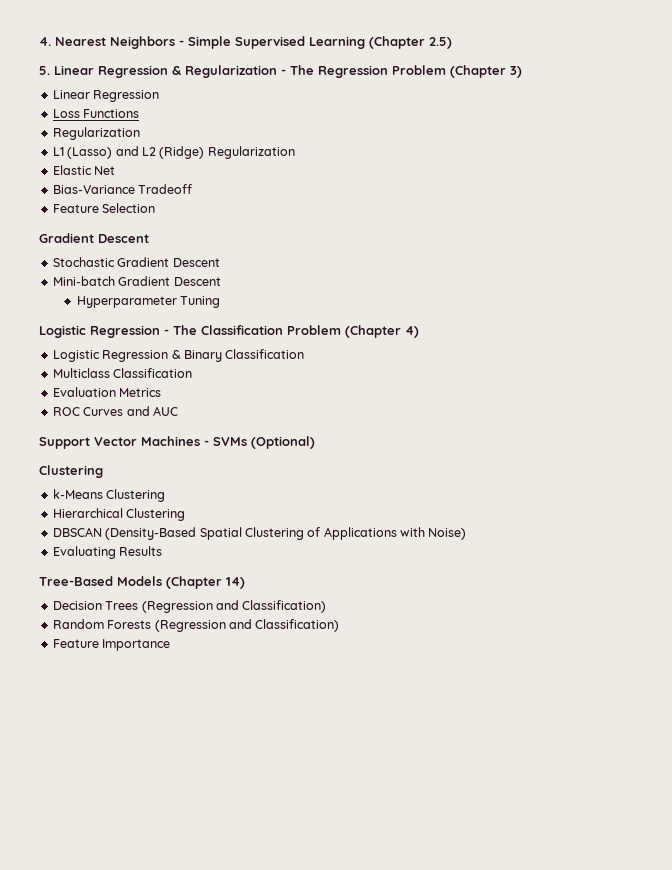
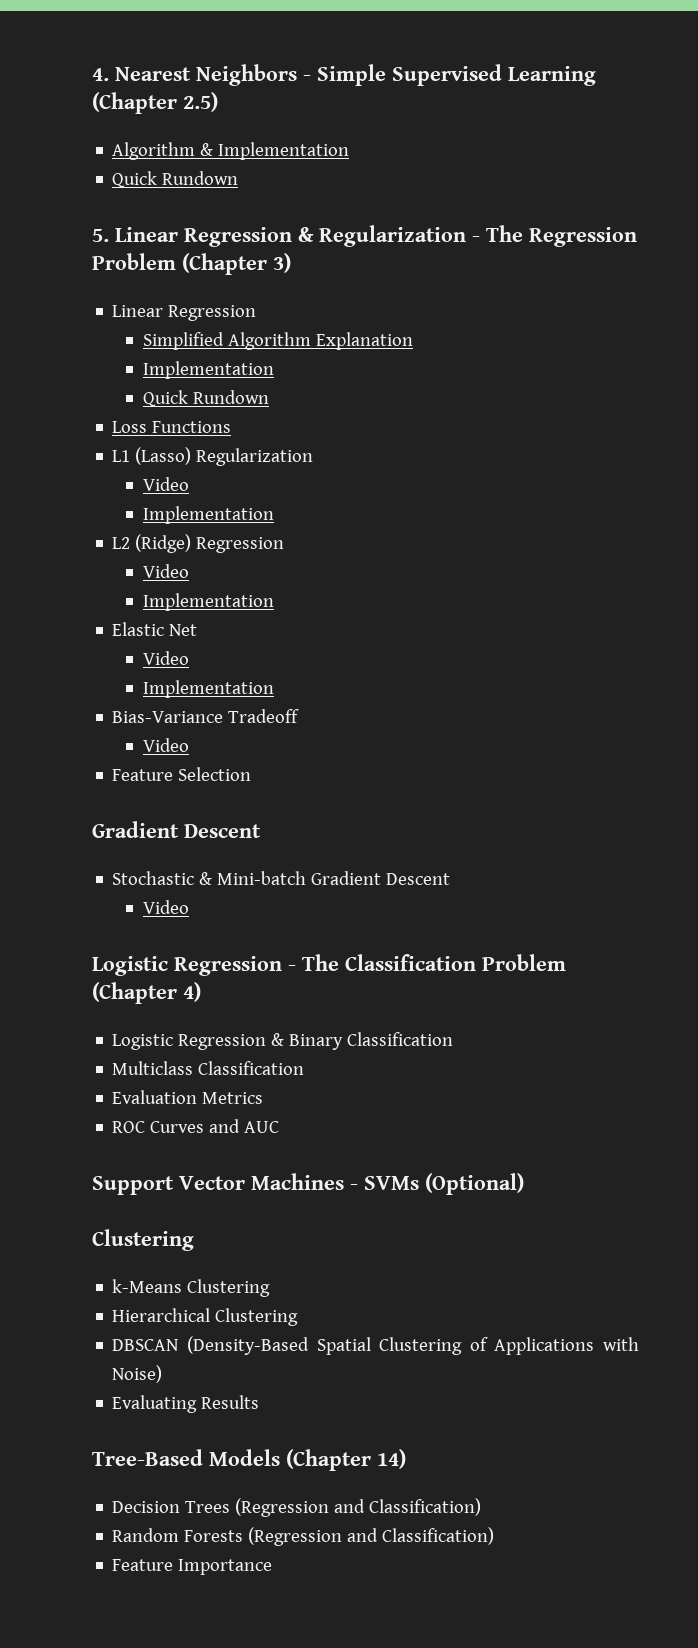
+ Algorithm & Implementation
+ Quick Rundown
+ Simplified Algorithm Explanation
+ Implementation
+ Quick Rundown
  Loss Functions
- Regularization
- L1 (Lasso) and L2 (Ridge) Regularization
+ L1 (Lasso) Regularization
+ Video
+ Implementation
+ L2 (Ridge) Regression
+ Video
+ Implementation
  Elastic Net
+ Video
+ Implementation
  Bias-Variance Tradeoff
+ Video
- Stochastic Gradient Descent
- Mini-batch Gradient Descent
- Hyperparameter Tuning
+ Stochastic & Mini-batch Gradient Descent
+ Video

